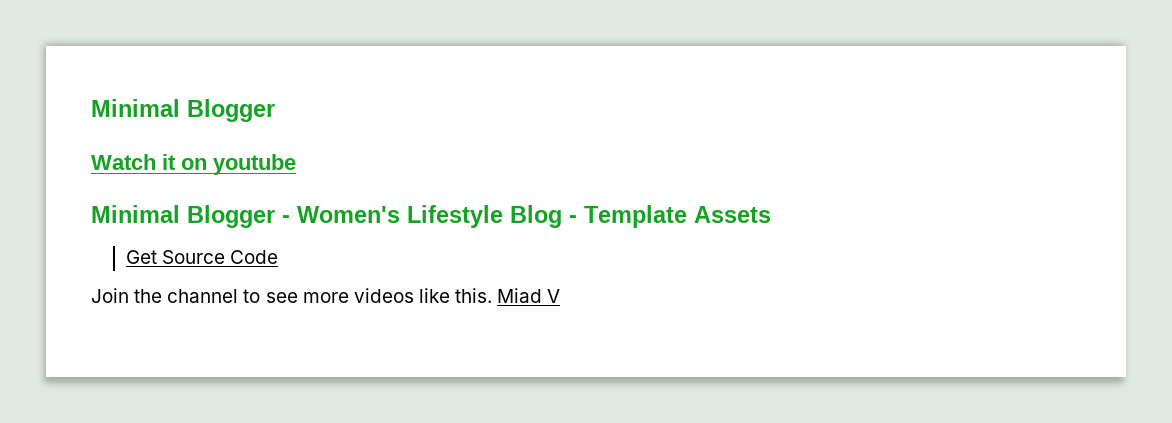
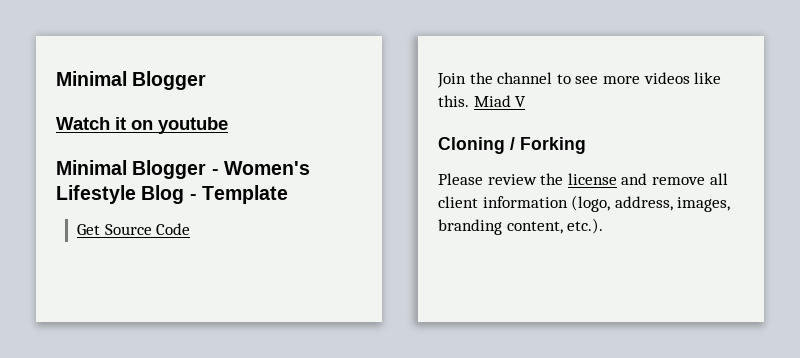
- Minimal Blogger - Women's Lifestyle Blog - Template Assets
+ Minimal Blogger - Women's Lifestyle Blog - Template
+ Cloning / Forking
+ Please review the license and remove all client information (logo, address, images, branding content, etc.).

